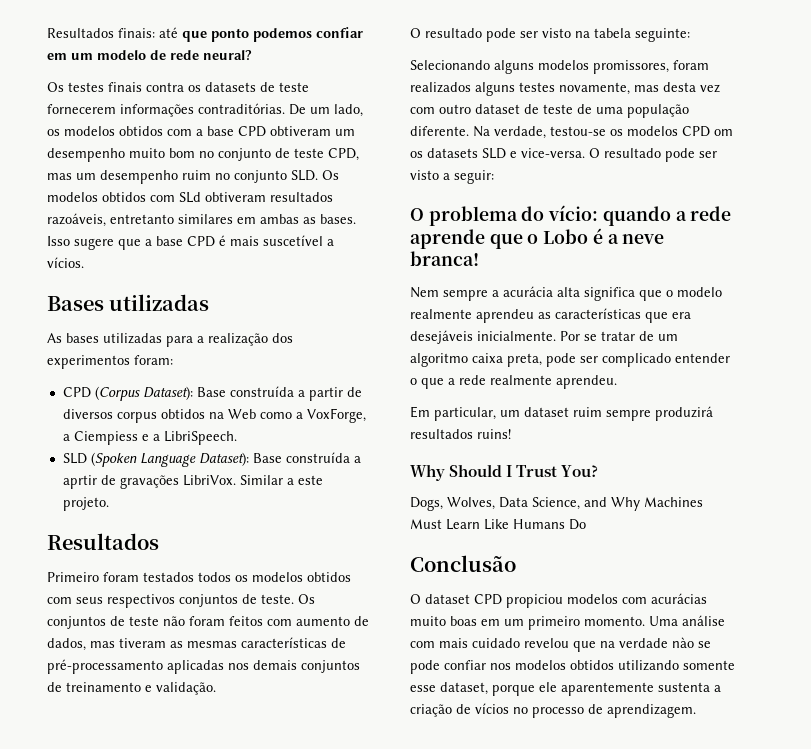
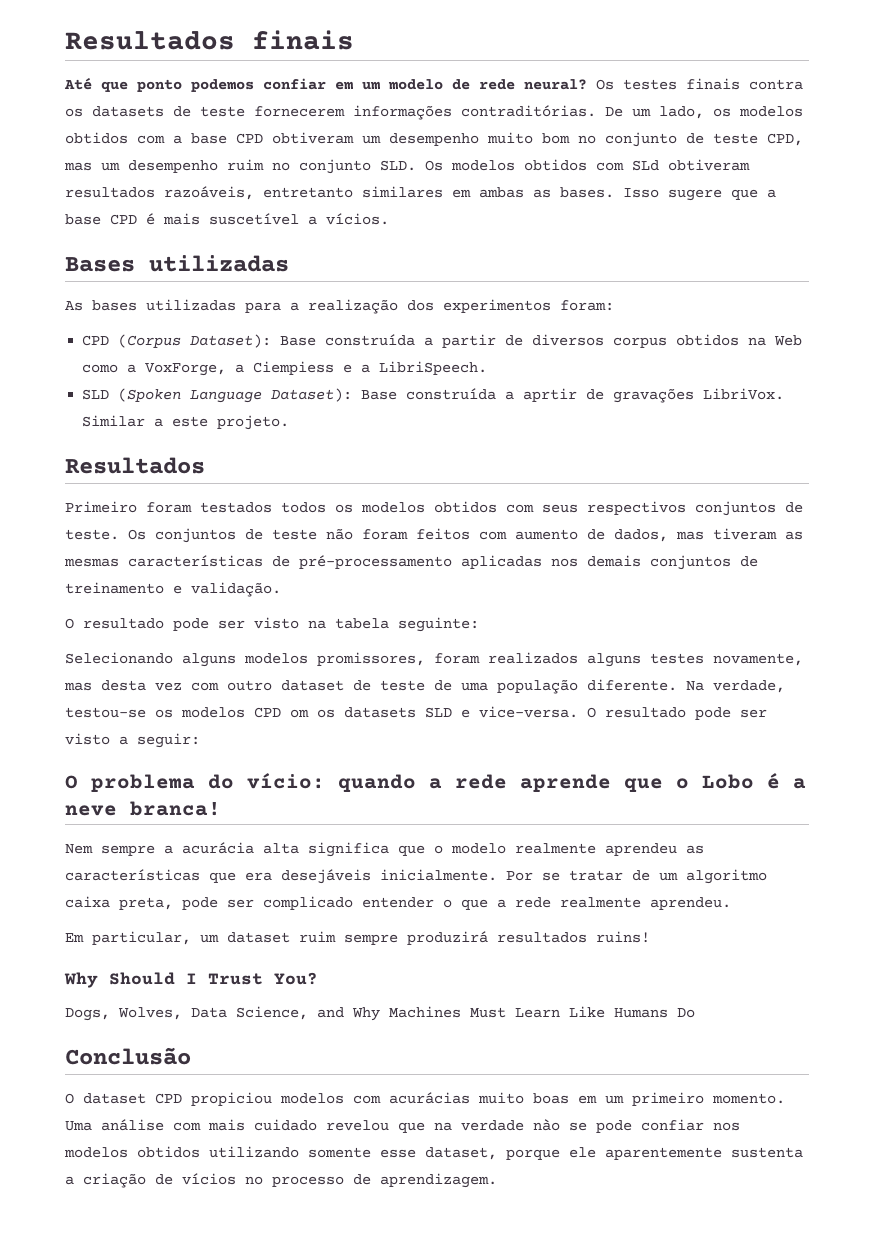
- Resultados finais: até que ponto podemos confiar em um modelo de rede neural?
- Os testes finais contra os datasets de teste fornecerem informações contraditórias.
+ Resultados finais
+ Até que ponto podemos confiar em um modelo de rede neural? Os testes finais contra os datasets de teste fornecerem informações contraditórias.

